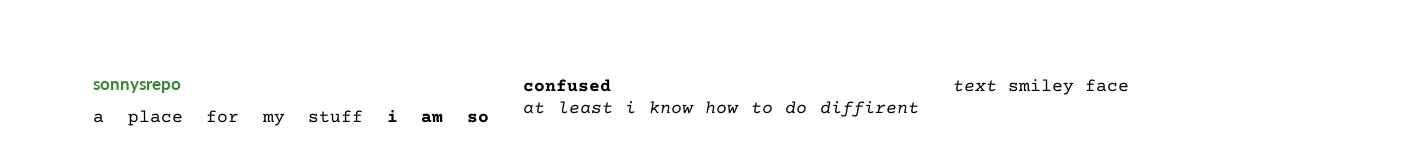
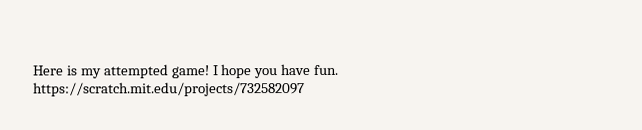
- sonnysrepo
- a place for my stuff i am so confused
- at least i know how to do diffirent text smiley face
+ Here is my attempted game! I hope you have fun. https://scratch.mit.edu/projects/732582097

